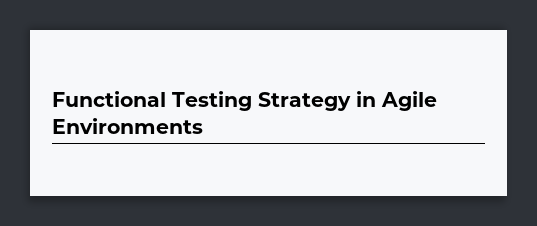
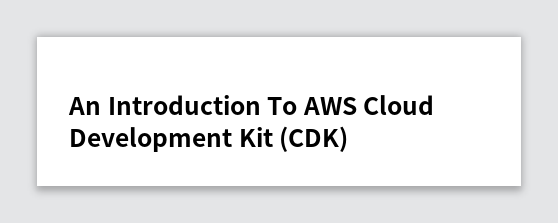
- Functional Testing Strategy in Agile Environments
+ An Introduction To AWS Cloud Development Kit (CDK)

